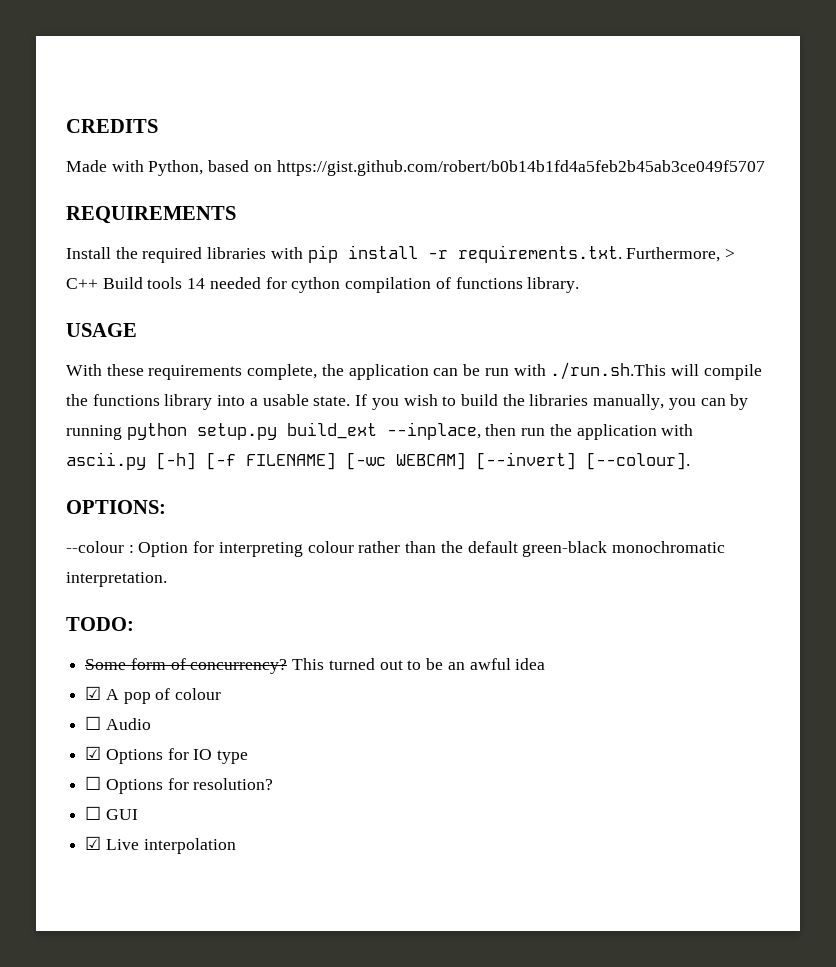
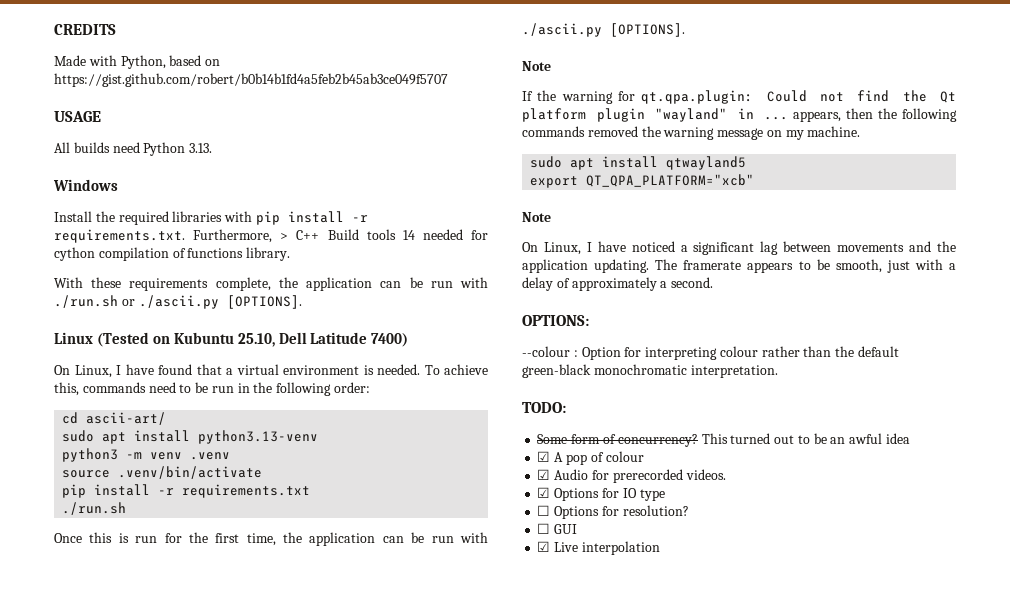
- REQUIREMENTS
+ USAGE
+ All builds need Python 3.13.
+ Windows
- USAGE
- With these requirements complete, the application can be run with ./run.sh.This will compile the functions library into a usable state. If you wish to build the libraries manually, you can by running python setup.py build_ext --inplace, then run the application with ascii.py [-h] [-f FILENAME] [-wc WEBCAM] [--invert] [--colour].
+ With these requirements complete, the application can be run with ./run.sh or ./ascii.py [OPTIONS].
+ Linux (Tested on Kubuntu 25.10, Dell Latitude 7400)
+ On Linux, I have found that a virtual environment is needed. To achieve this, commands need to be run in the following order:
+ cd ascii-art/
+ sudo apt install python3.13-venv
+ python3 -m venv .venv
+ source .venv/bin/activate
+ pip install -r requirements.txt
+ ./run.sh
+ Once this is run for the first time, the application can be run with ./ascii.py [OPTIONS].
+ Note
+ If the warning for qt.qpa.plugin: Could not find the Qt platform plugin "wayland" in ... appears, then the following commands removed the warning message on my machine.
+ sudo apt install qtwayland5
+ export QT_QPA_PLATFORM="xcb"
+ Note
+ On Linux, I have noticed a significant lag between movements and the application updating. The framerate appears to be smooth, just with a delay of approximately a second.
- ☐ Audio
+ ☑ Audio for prerecorded videos.

